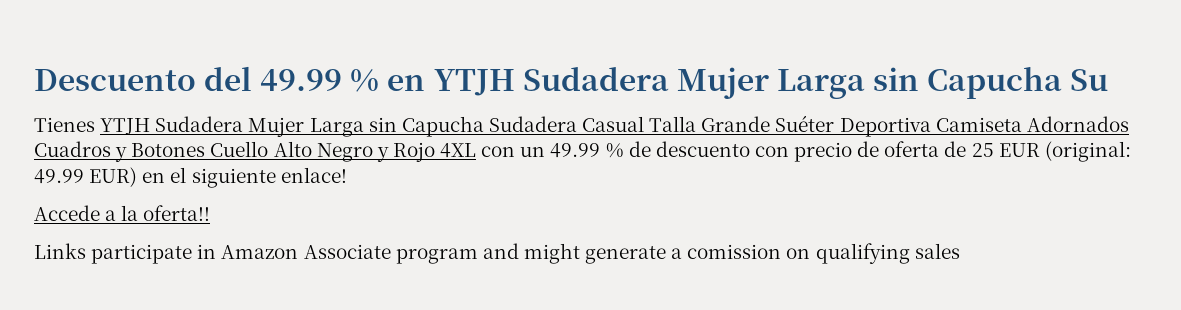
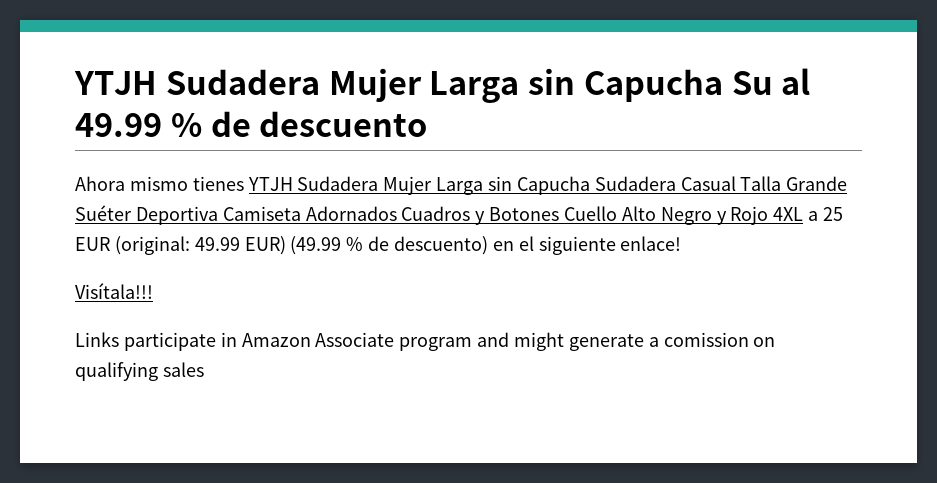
- Descuento del 49.99 % en YTJH Sudadera Mujer Larga sin Capucha Su
- Tienes YTJH Sudadera Mujer Larga sin Capucha Sudadera Casual Talla Grande Suéter Deportiva Camiseta Adornados Cuadros y Botones Cuello Alto Negro y Rojo 4XL con un 49.99 % de descuento con precio de oferta de 25 EUR (original: 49.99 EUR) en el siguiente enlace!
+ YTJH Sudadera Mujer Larga sin Capucha Su al 49.99 % de descuento
+ Ahora mismo tienes YTJH Sudadera Mujer Larga sin Capucha Sudadera Casual Talla Grande Suéter Deportiva Camiseta Adornados Cuadros y Botones Cuello Alto Negro y Rojo 4XL a 25 EUR (original: 49.99 EUR) (49.99 % de descuento) en el siguiente enlace!
- Accede a la oferta!!
+ Visítala!!!

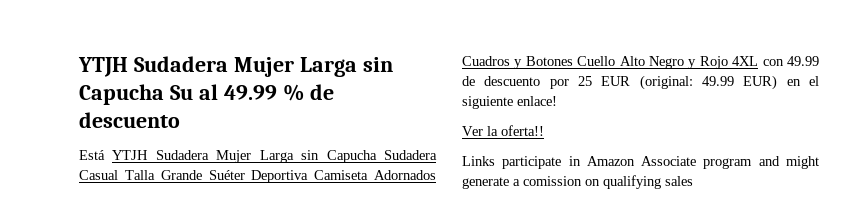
- Ahora mismo tienes YTJH Sudadera Mujer Larga sin Capucha Sudadera Casual Talla Grande Suéter Deportiva Camiseta Adornados Cuadros y Botones Cuello Alto Negro y Rojo 4XL a 25 EUR (original: 49.99 EUR) (49.99 % de descuento) en el siguiente enlace!
+ Está YTJH Sudadera Mujer Larga sin Capucha Sudadera Casual Talla Grande Suéter Deportiva Camiseta Adornados Cuadros y Botones Cuello Alto Negro y Rojo 4XL con 49.99 de descuento por 25 EUR (original: 49.99 EUR) en el siguiente enlace!
- Visítala!!!
+ Ver la oferta!!

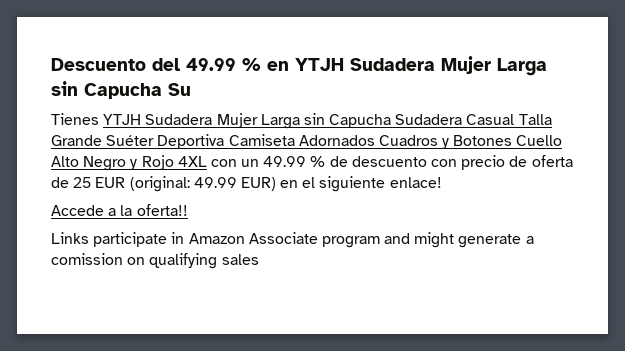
- YTJH Sudadera Mujer Larga sin Capucha Su al 49.99 % de descuento
- Está YTJH Sudadera Mujer Larga sin Capucha Sudadera Casual Talla Grande Suéter Deportiva Camiseta Adornados Cuadros y Botones Cuello Alto Negro y Rojo 4XL con 49.99 de descuento por 25 EUR (original: 49.99 EUR) en el siguiente enlace!
+ Descuento del 49.99 % en YTJH Sudadera Mujer Larga sin Capucha Su
+ Tienes YTJH Sudadera Mujer Larga sin Capucha Sudadera Casual Talla Grande Suéter Deportiva Camiseta Adornados Cuadros y Botones Cuello Alto Negro y Rojo 4XL con un 49.99 % de descuento con precio de oferta de 25 EUR (original: 49.99 EUR) en el siguiente enlace!
- Ver la oferta!!
+ Accede a la oferta!!

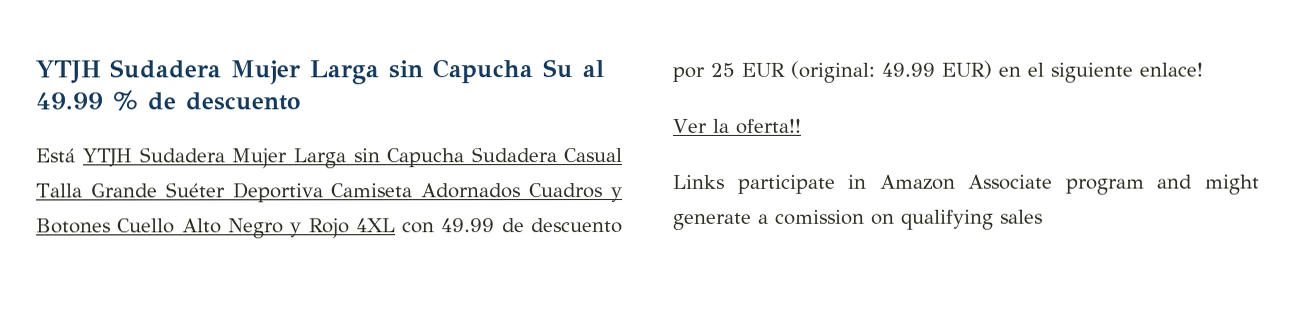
- Descuento del 49.99 % en YTJH Sudadera Mujer Larga sin Capucha Su
- Tienes YTJH Sudadera Mujer Larga sin Capucha Sudadera Casual Talla Grande Suéter Deportiva Camiseta Adornados Cuadros y Botones Cuello Alto Negro y Rojo 4XL con un 49.99 % de descuento con precio de oferta de 25 EUR (original: 49.99 EUR) en el siguiente enlace!
+ YTJH Sudadera Mujer Larga sin Capucha Su al 49.99 % de descuento
+ Está YTJH Sudadera Mujer Larga sin Capucha Sudadera Casual Talla Grande Suéter Deportiva Camiseta Adornados Cuadros y Botones Cuello Alto Negro y Rojo 4XL con 49.99 de descuento por 25 EUR (original: 49.99 EUR) en el siguiente enlace!
- Accede a la oferta!!
+ Ver la oferta!!

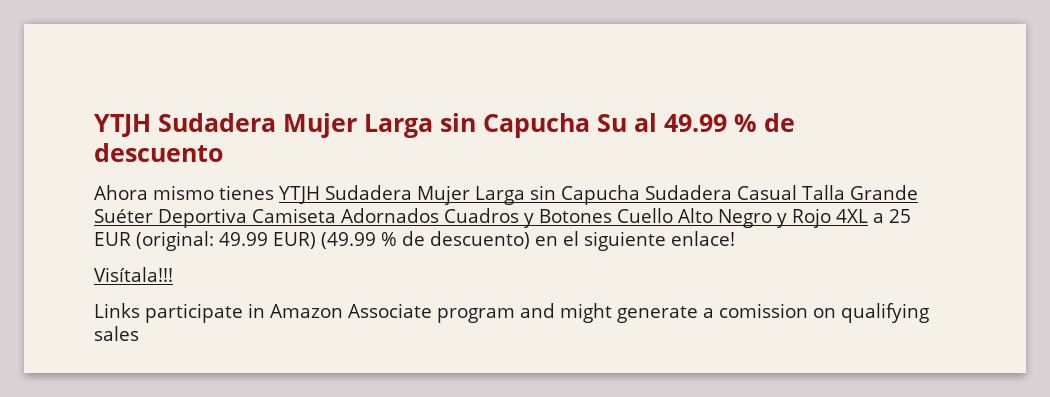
- Está YTJH Sudadera Mujer Larga sin Capucha Sudadera Casual Talla Grande Suéter Deportiva Camiseta Adornados Cuadros y Botones Cuello Alto Negro y Rojo 4XL con 49.99 de descuento por 25 EUR (original: 49.99 EUR) en el siguiente enlace!
+ Ahora mismo tienes YTJH Sudadera Mujer Larga sin Capucha Sudadera Casual Talla Grande Suéter Deportiva Camiseta Adornados Cuadros y Botones Cuello Alto Negro y Rojo 4XL a 25 EUR (original: 49.99 EUR) (49.99 % de descuento) en el siguiente enlace!
- Ver la oferta!!
+ Visítala!!!

